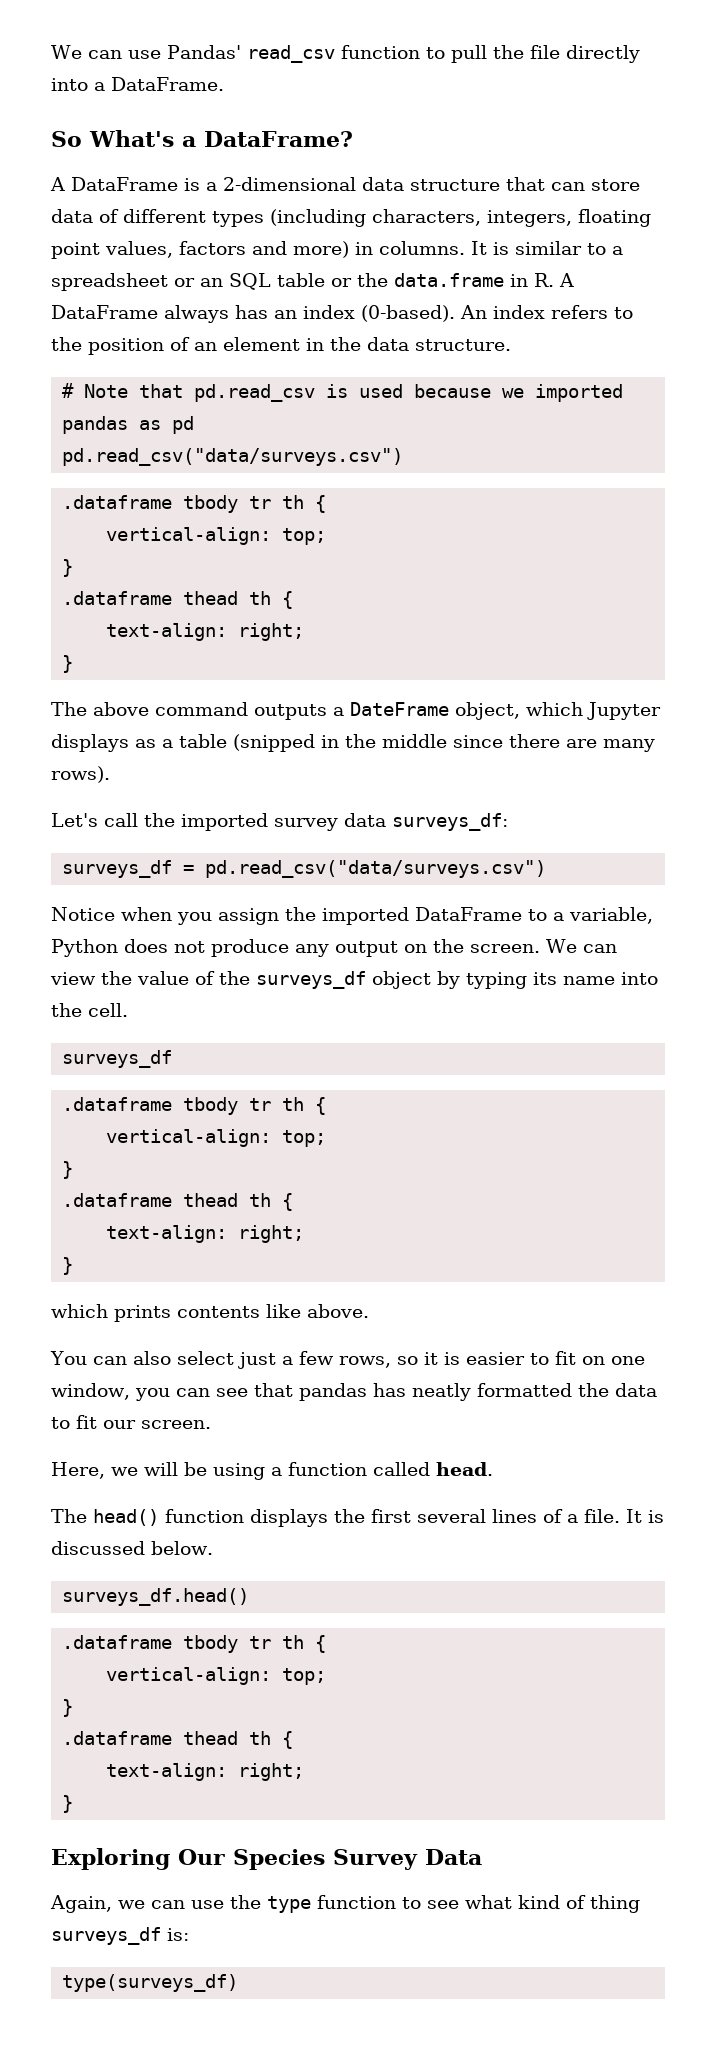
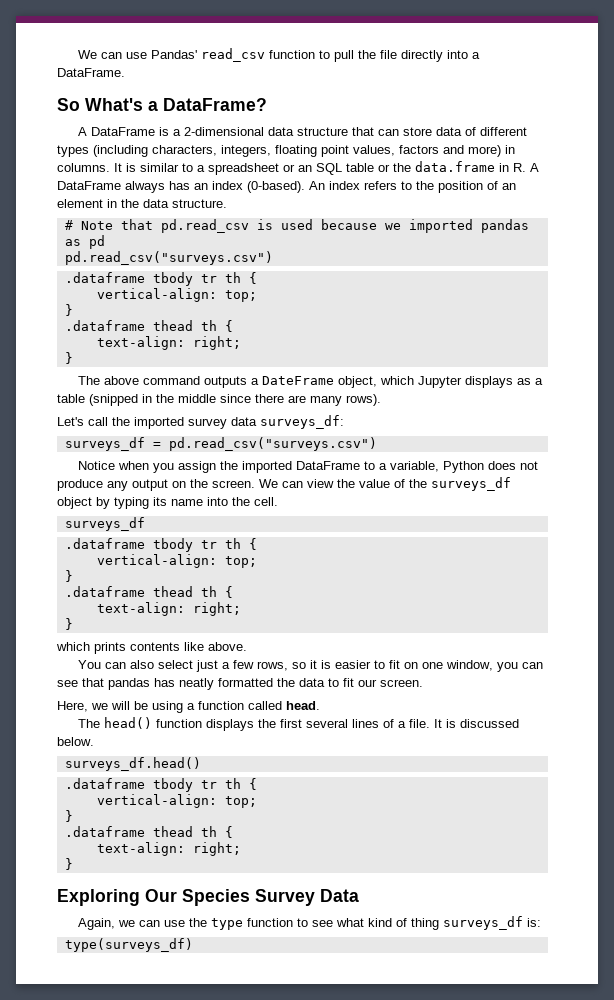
  # Note that pd.read_csv is used because we imported pandas as pd
- pd.read_csv("data/surveys.csv")
+ pd.read_csv("surveys.csv")
- surveys_df = pd.read_csv("data/surveys.csv")
+ surveys_df = pd.read_csv("surveys.csv")

